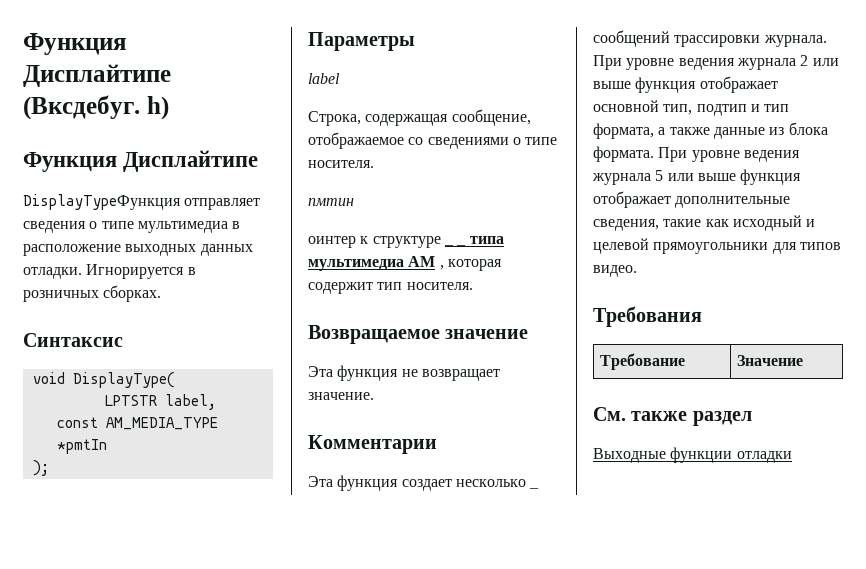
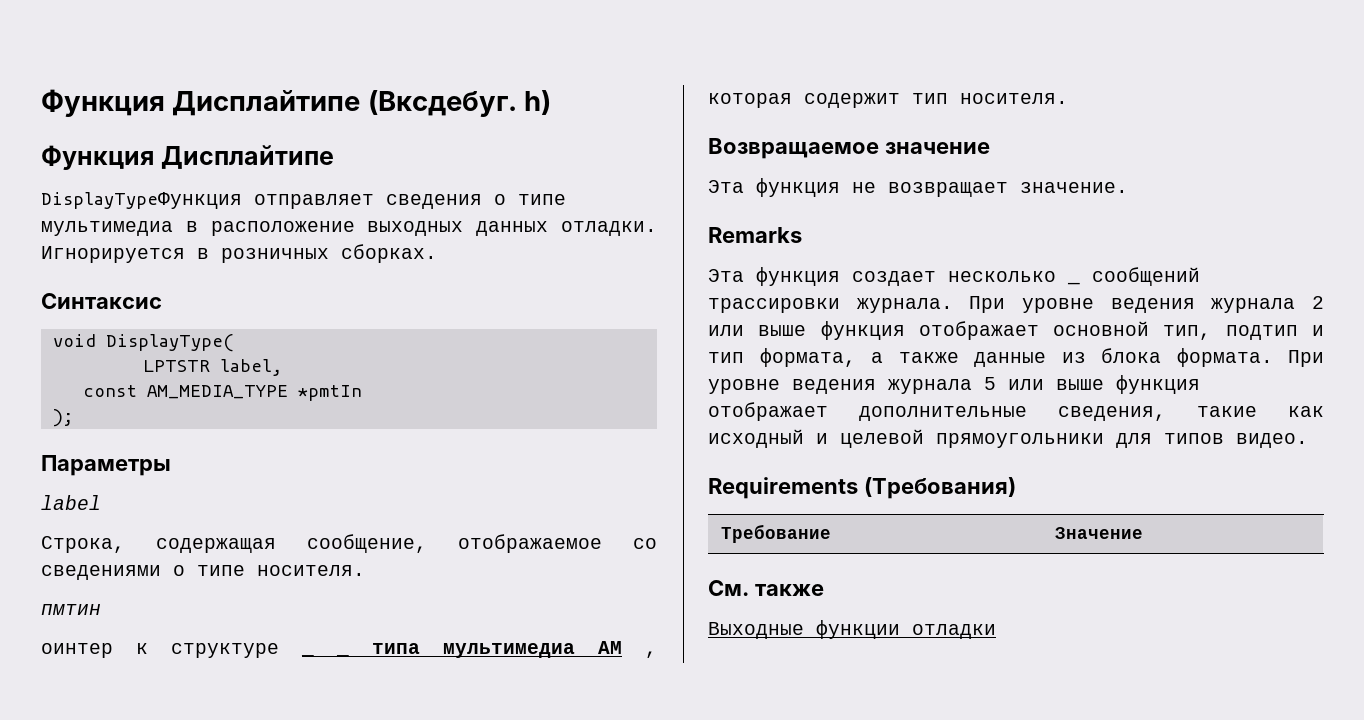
- Комментарии
+ Remarks
- Требования
+ Requirements (Требования)
- См. также раздел
+ См. также

